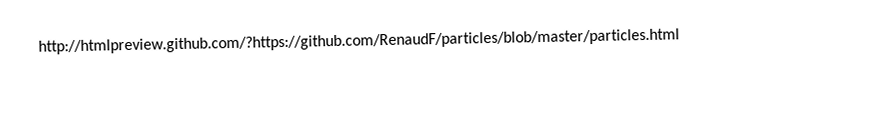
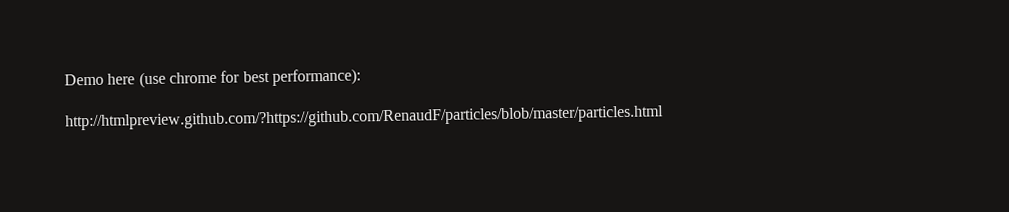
+ Demo here (use chrome for best performance):

